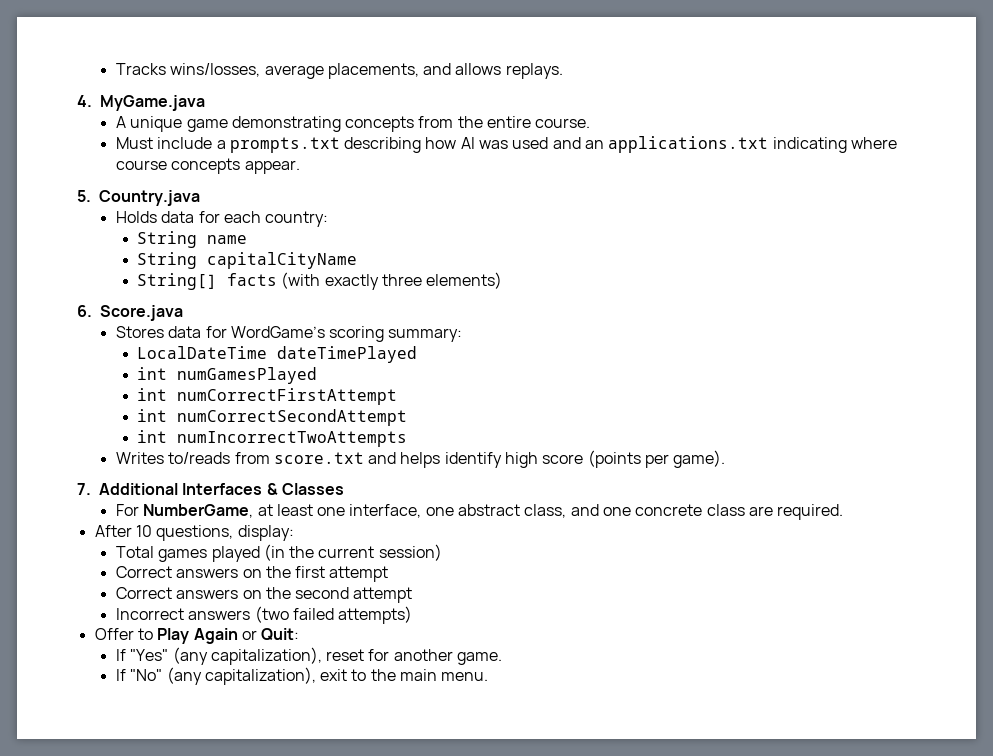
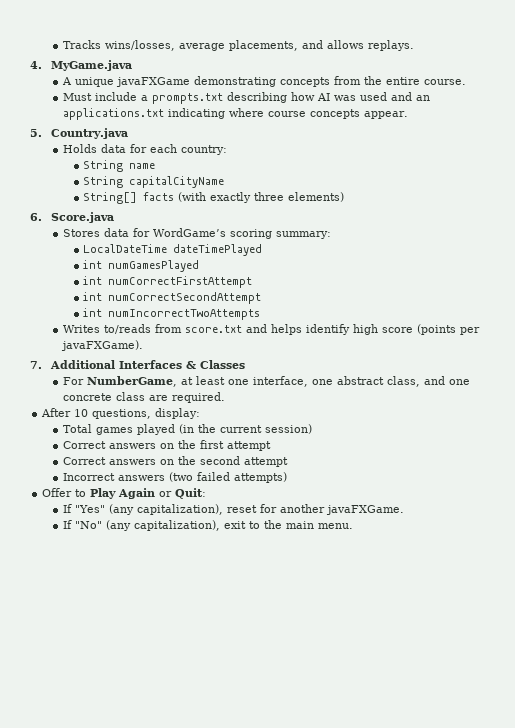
- A unique game demonstrating concepts from the entire course.
+ A unique javaFXGame demonstrating concepts from the entire course.
- Writes to/reads from score.txt and helps identify high score (points per game).
+ Writes to/reads from score.txt and helps identify high score (points per javaFXGame).
- If "Yes" (any capitalization), reset for another game.
+ If "Yes" (any capitalization), reset for another javaFXGame.

